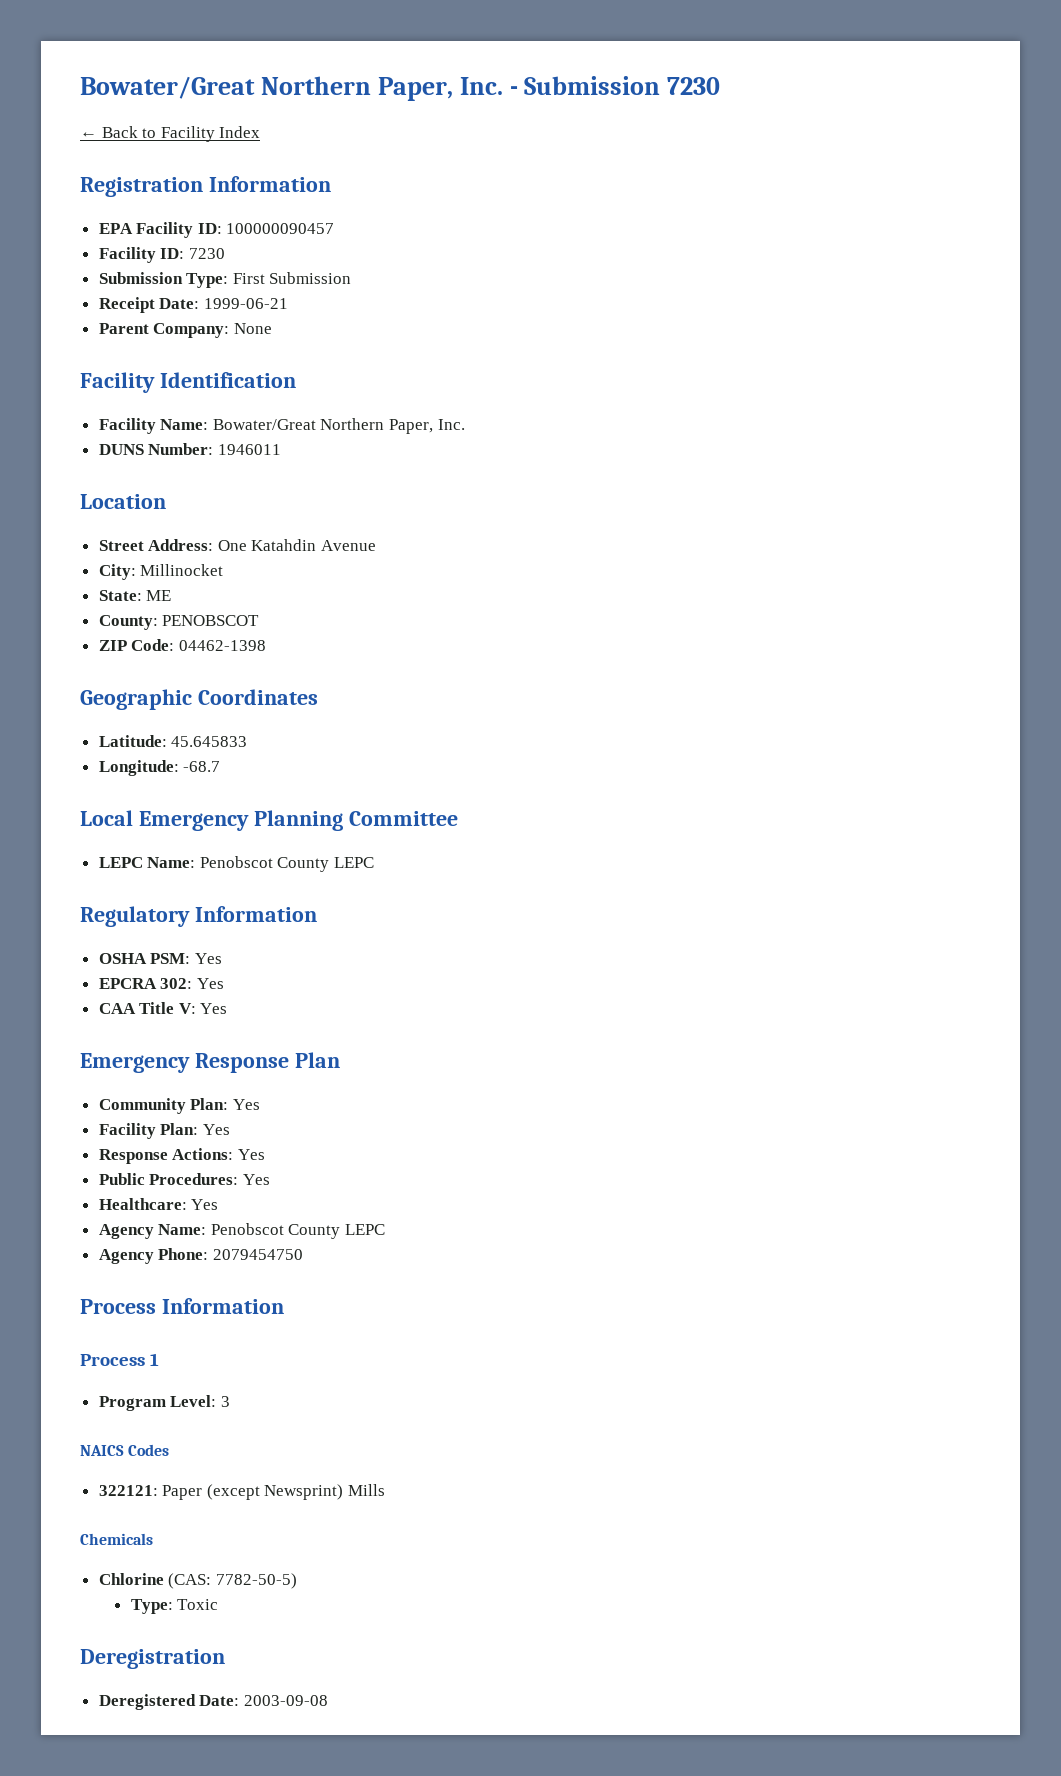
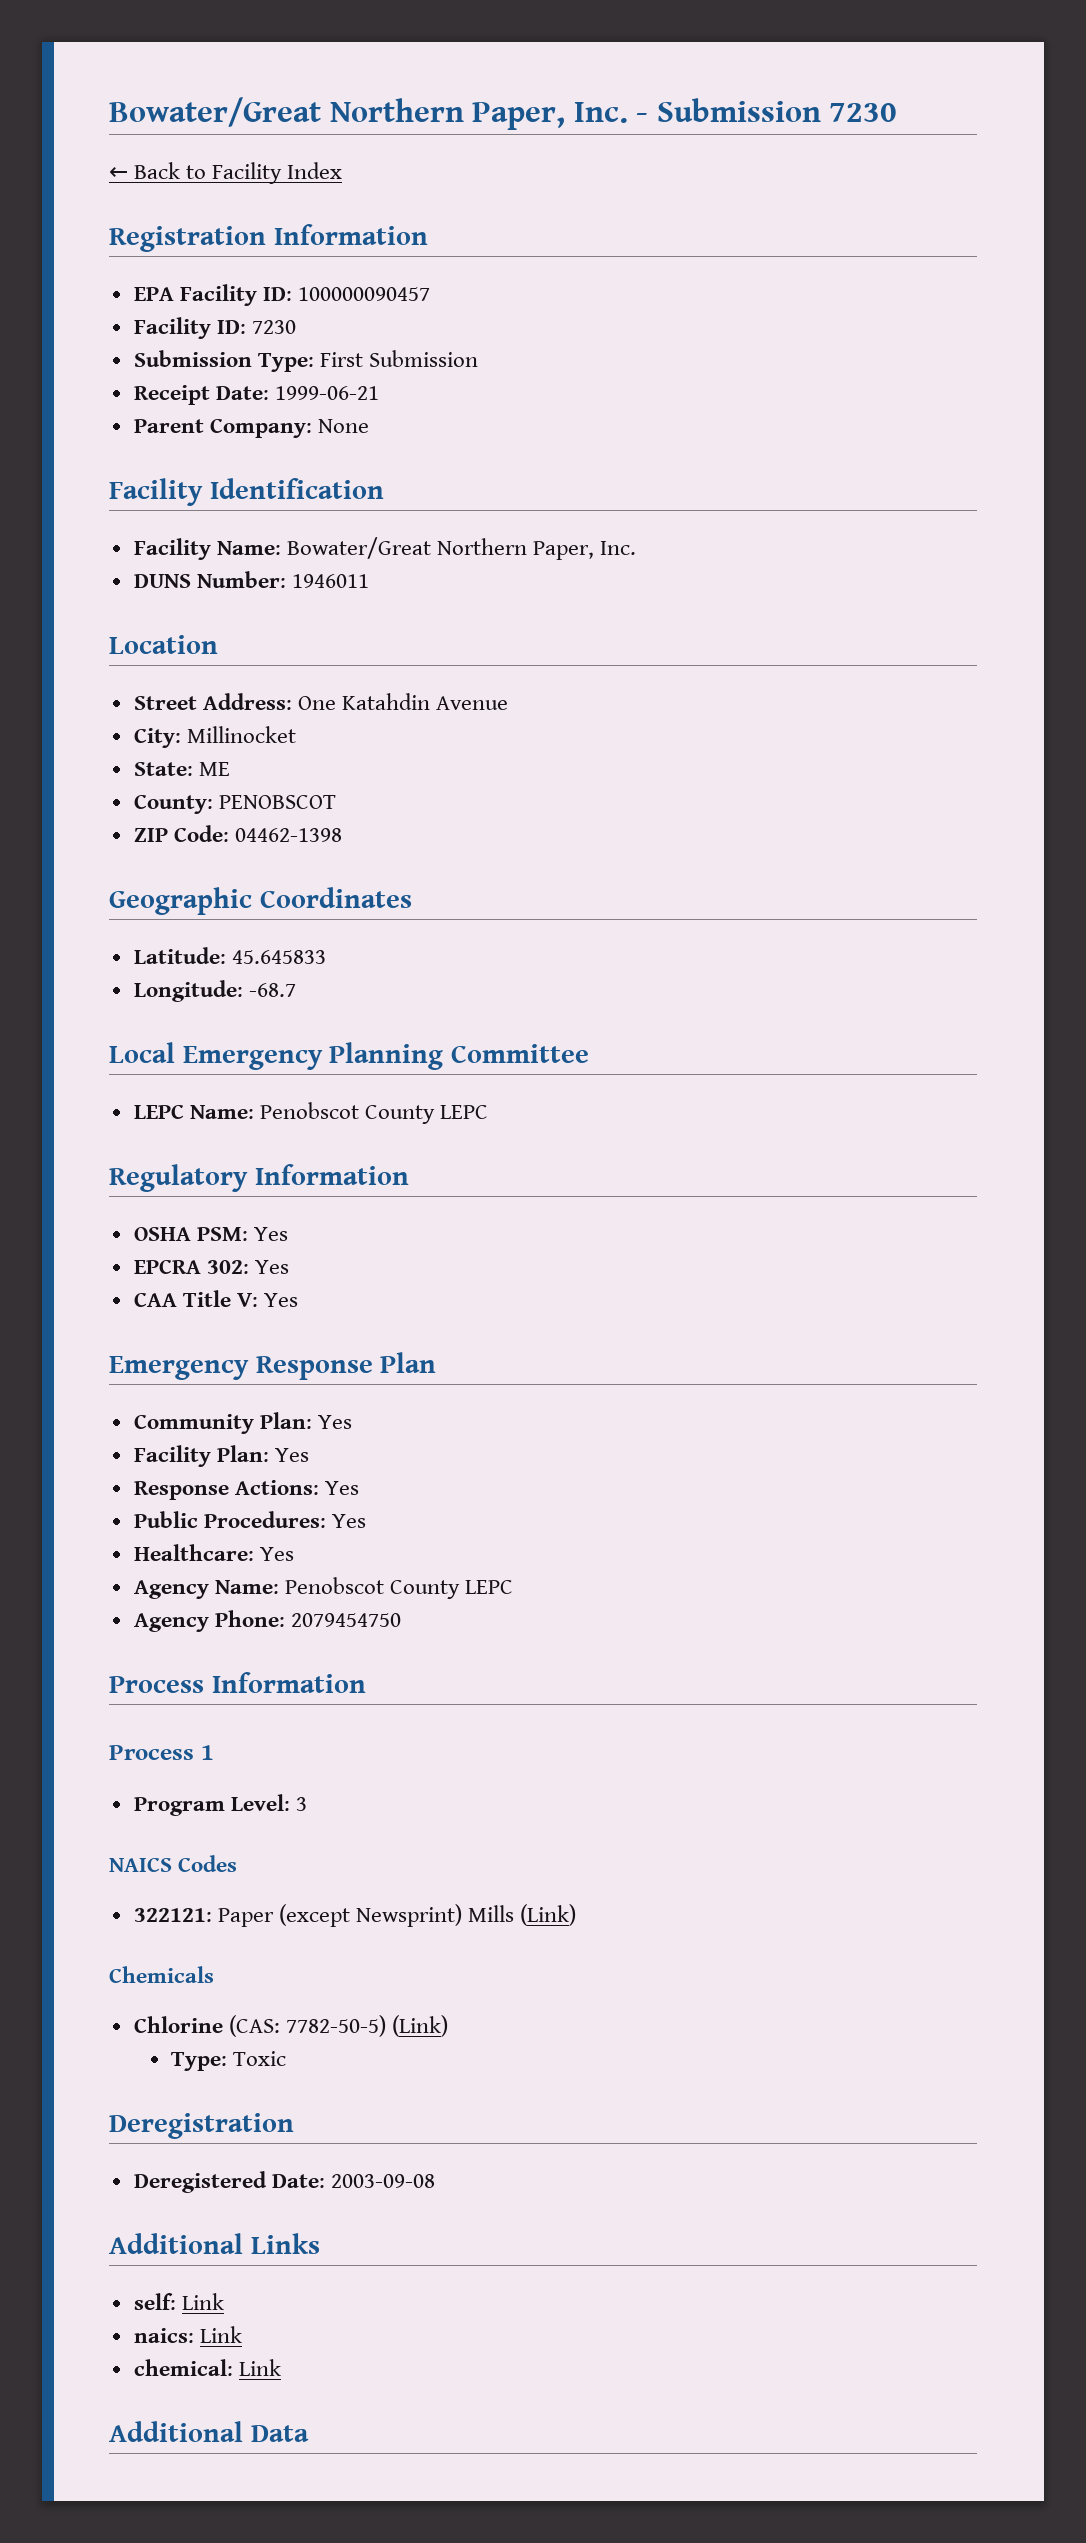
- 322121: Paper (except Newsprint) Mills
+ 322121: Paper (except Newsprint) Mills (Link)
- Chlorine (CAS: 7782-50-5)
+ Chlorine (CAS: 7782-50-5) (Link)
+ Additional Links
+ self: Link
+ naics: Link
+ chemical: Link
+ Additional Data

